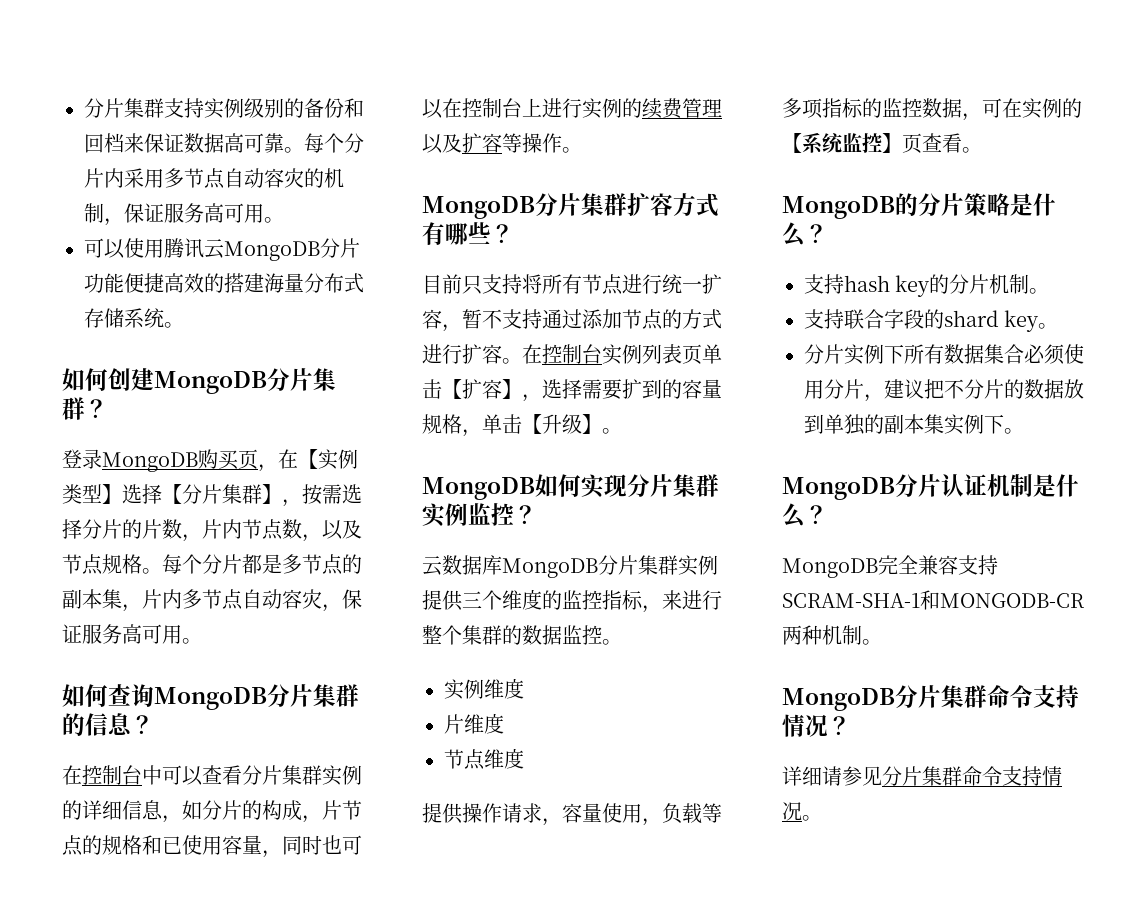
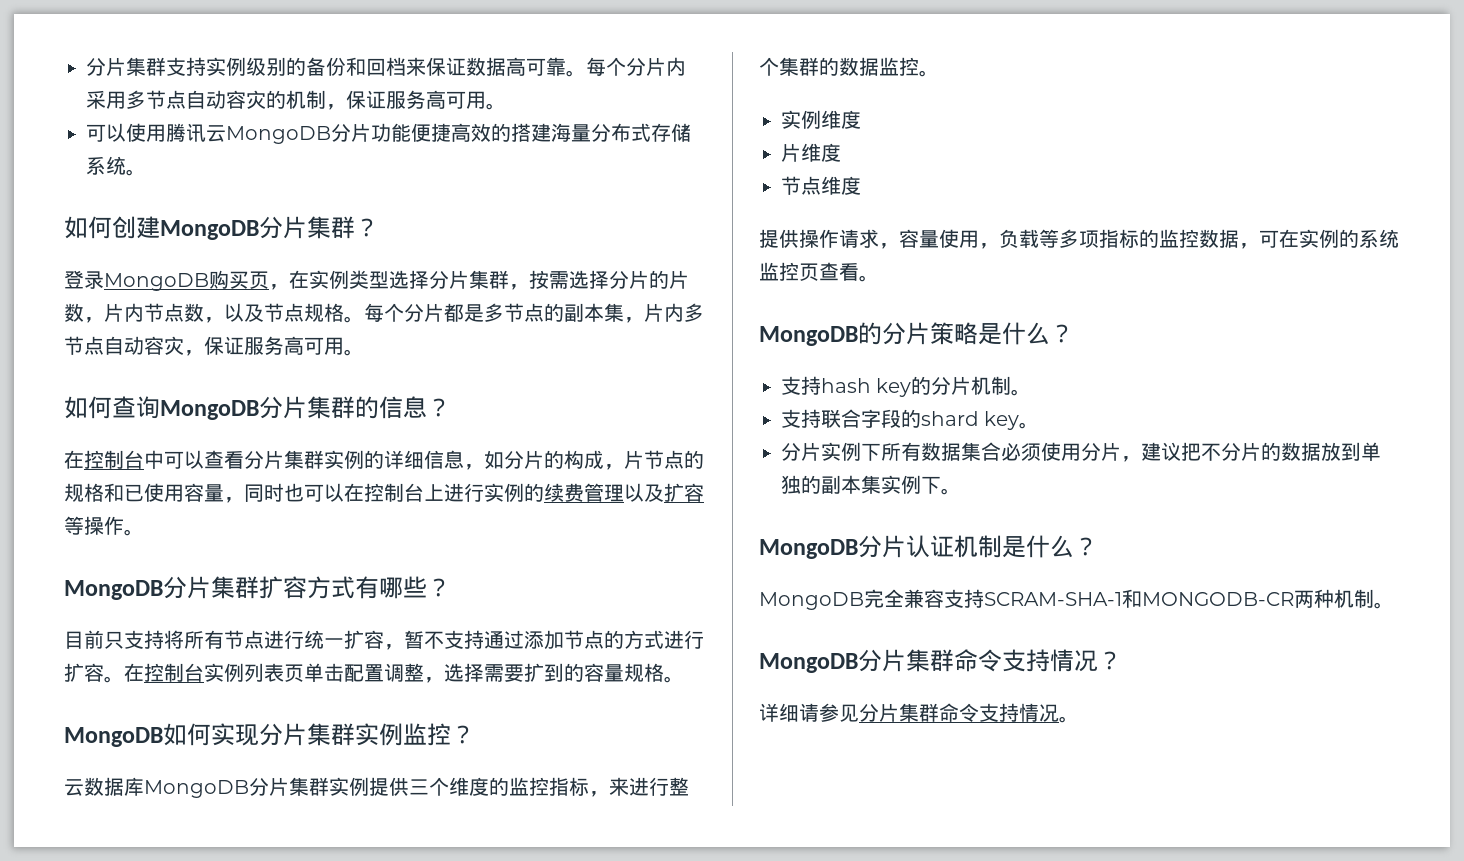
- 登录MongoDB购买页，在【实例类型】选择【分片集群】，按需选择分片的片数，片内节点数，以及节点规格。
+ 登录MongoDB购买页，在实例类型选择分片集群，按需选择分片的片数，片内节点数，以及节点规格。
- 在控制台实例列表页单击【扩容】，选择需要扩到的容量规格，单击【升级】。
+ 在控制台实例列表页单击配置调整，选择需要扩到的容量规格。
- 提供操作请求，容量使用，负载等多项指标的监控数据，可在实例的【系统监控】页查看。
+ 提供操作请求，容量使用，负载等多项指标的监控数据，可在实例的系统监控页查看。

